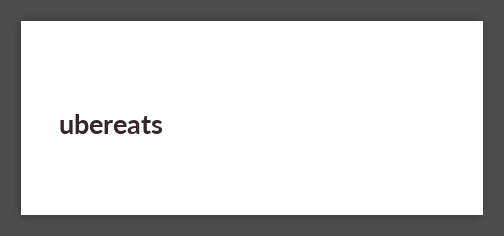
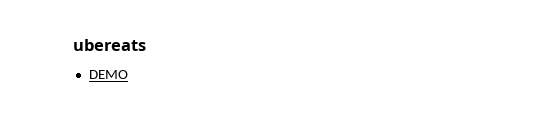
+ DEMO

